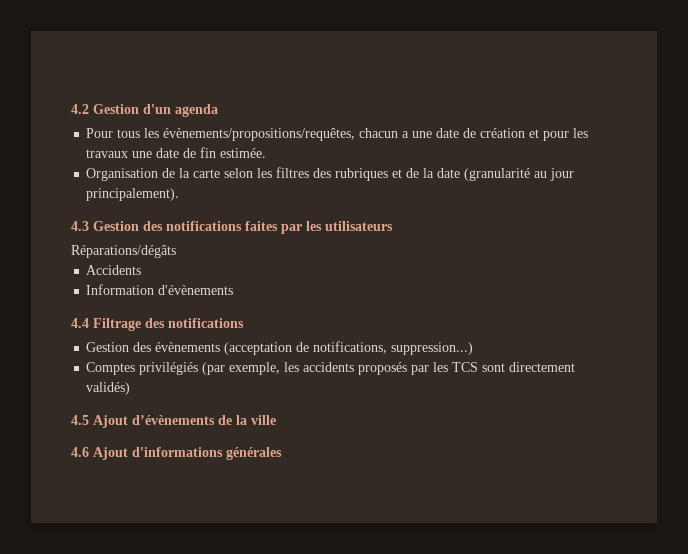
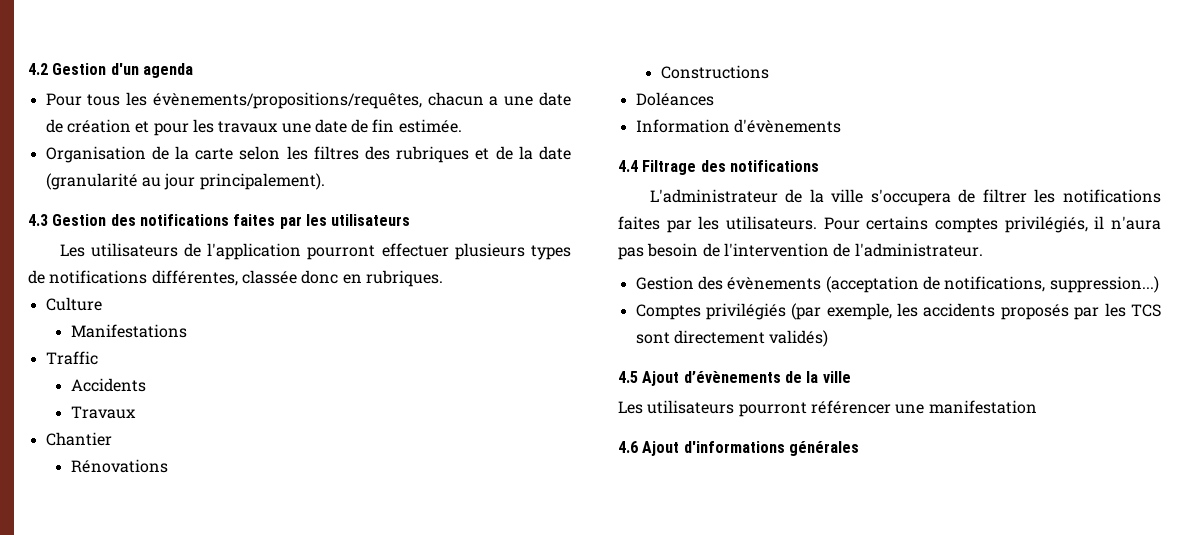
- Réparations/dégâts
+ Les utilisateurs de l'application pourront effectuer plusieurs types de notifications différentes, classée donc en rubriques.
+ Culture
+ Manifestations
+ Traffic
  Accidents
+ Travaux
+ Chantier
+ Rénovations
+ Constructions
+ Doléances
+ L'administrateur de la ville s'occupera de filtrer les notifications faites par les utilisateurs. Pour certains comptes privilégiés, il n'aura pas besoin de l'intervention de l'administrateur.
+ Les utilisateurs pourront référencer une manifestation

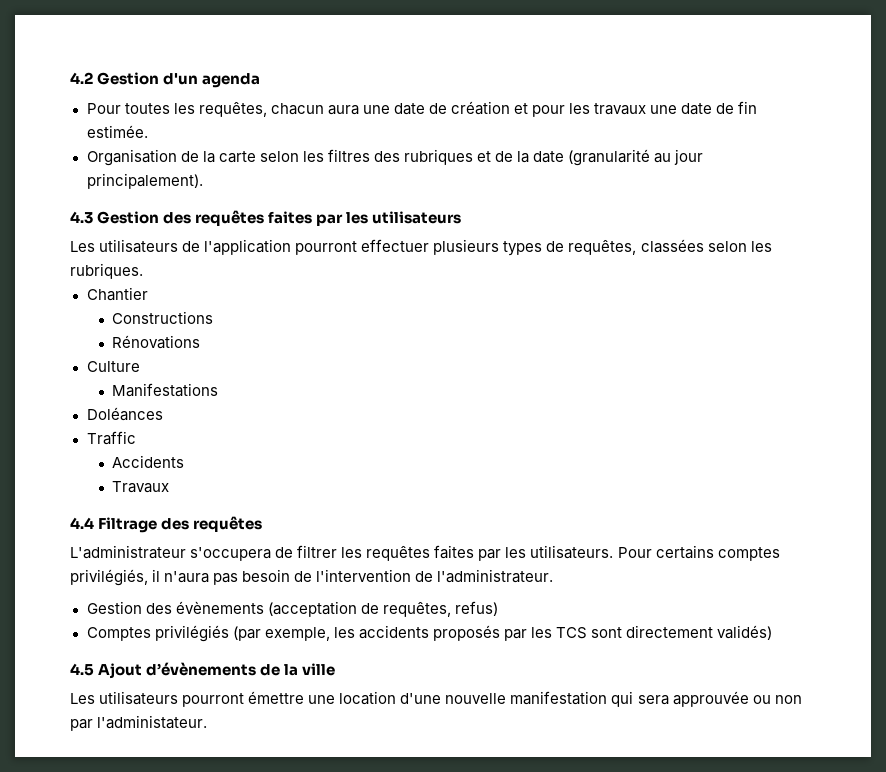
- Pour tous les évènements/propositions/requêtes, chacun a une date de création et pour les travaux une date de fin estimée.
+ Pour toutes les requêtes, chacun aura une date de création et pour les travaux une date de fin estimée.
- 4.3 Gestion des notifications faites par les utilisateurs
+ 4.3 Gestion des requêtes faites par les utilisateurs
- Les utilisateurs de l'application pourront effectuer plusieurs types de notifications différentes, classée donc en rubriques.
+ Les utilisateurs de l'application pourront effectuer plusieurs types de requêtes, classées selon les rubriques.
+ Chantier
+ Constructions
+ Rénovations
+ Doléances
- Chantier
- Rénovations
- Constructions
- Doléances
- Information d'évènements
- 4.4 Filtrage des notifications
+ 4.4 Filtrage des requêtes
- L'administrateur de la ville s'occupera de filtrer les notifications faites par les utilisateurs.
+ L'administrateur s'occupera de filtrer les requêtes faites par les utilisateurs.
- Gestion des évènements (acceptation de notifications, suppression...)
+ Gestion des évènements (acceptation de requêtes, refus)
- Les utilisateurs pourront référencer une manifestation
- 4.6 Ajout d'informations générales
+ Les utilisateurs pourront émettre une location d'une nouvelle manifestation qui sera approuvée ou non par l'administateur.

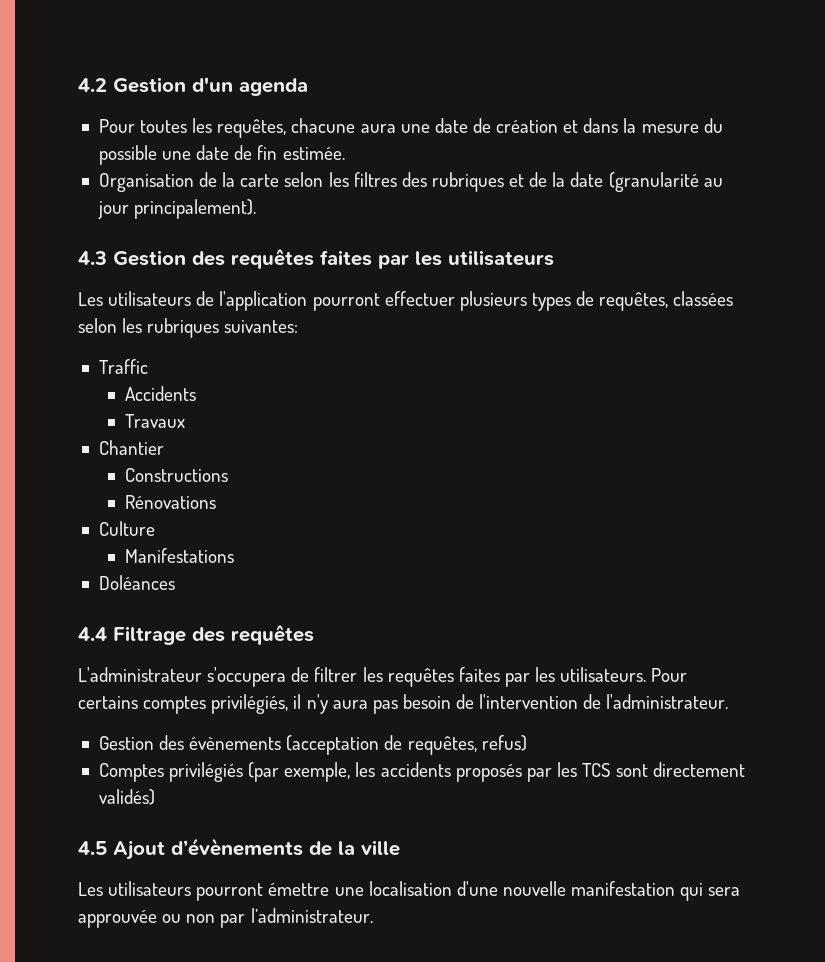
- Pour toutes les requêtes, chacun aura une date de création et pour les travaux une date de fin estimée.
+ Pour toutes les requêtes, chacune aura une date de création et dans la mesure du possible une date de fin estimée.
- Les utilisateurs de l'application pourront effectuer plusieurs types de requêtes, classées selon les rubriques.
+ Les utilisateurs de l'application pourront effectuer plusieurs types de requêtes, classées selon les rubriques suivantes:
+ Traffic
+ Accidents
+ Travaux
- Traffic
- Accidents
- Travaux
- Pour certains comptes privilégiés, il n'aura pas besoin de l'intervention de l'administrateur.
+ Pour certains comptes privilégiés, il n'y aura pas besoin de l'intervention de l'administrateur.
- Les utilisateurs pourront émettre une location d'une nouvelle manifestation qui sera approuvée ou non par l'administateur.
+ Les utilisateurs pourront émettre une localisation d'une nouvelle manifestation qui sera approuvée ou non par l’administrateur.

